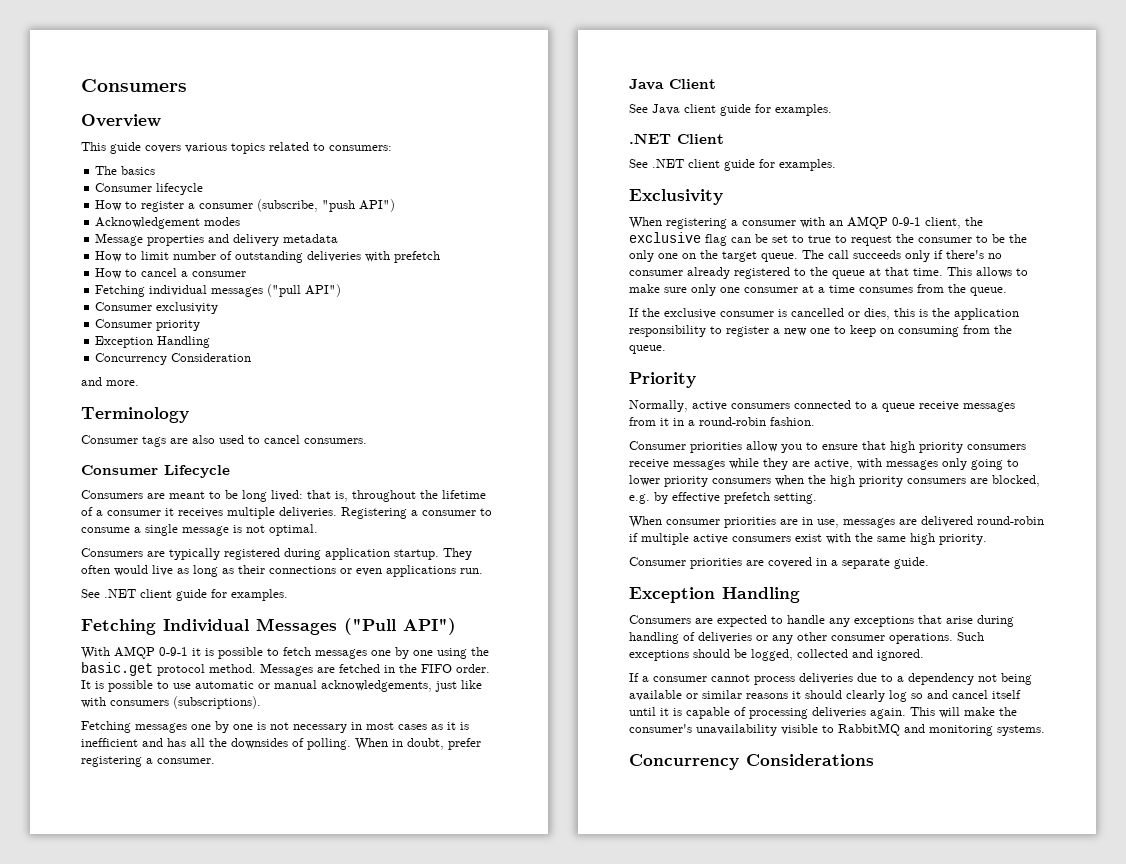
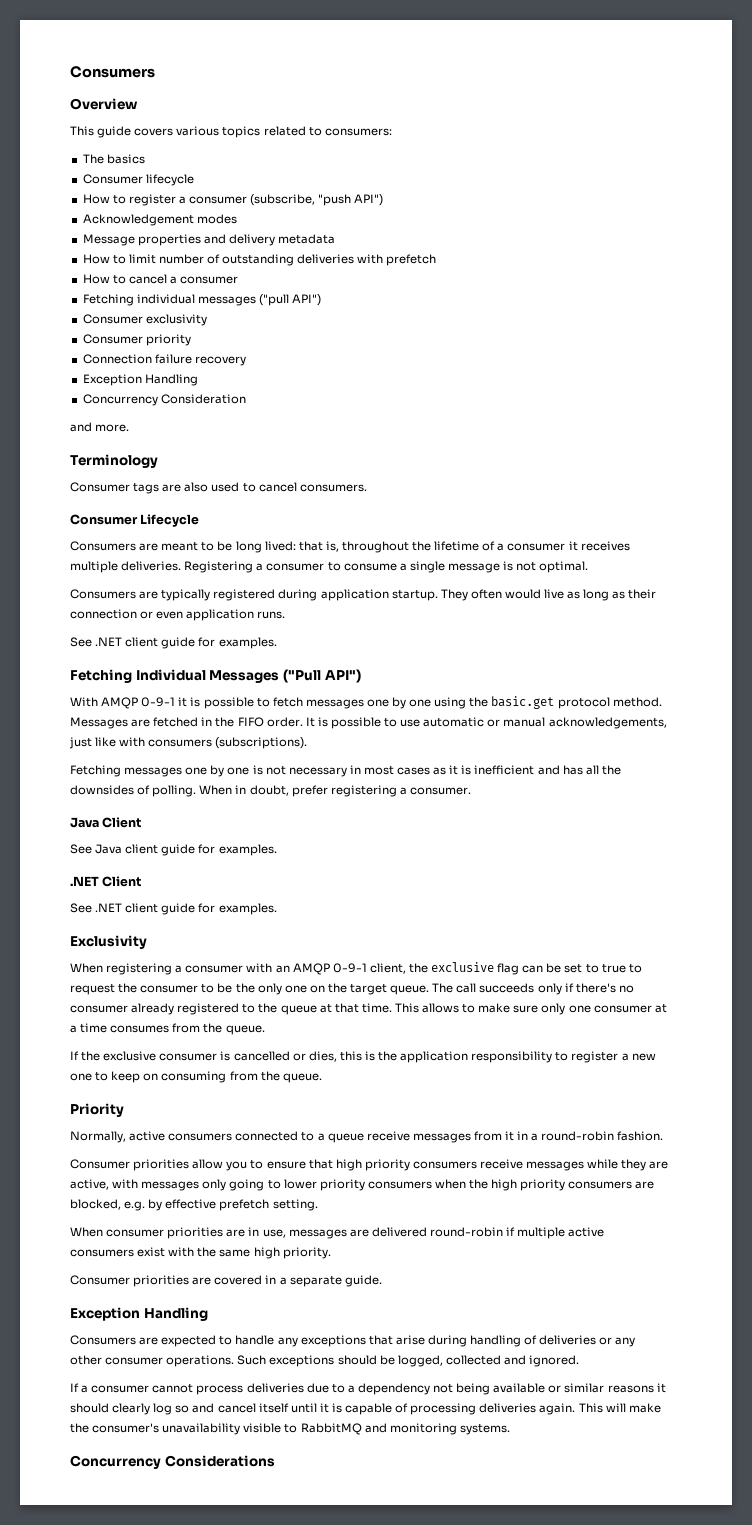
+ Connection failure recovery
- They often would live as long as their connections or even applications run.
+ They often would live as long as their connection or even application runs.

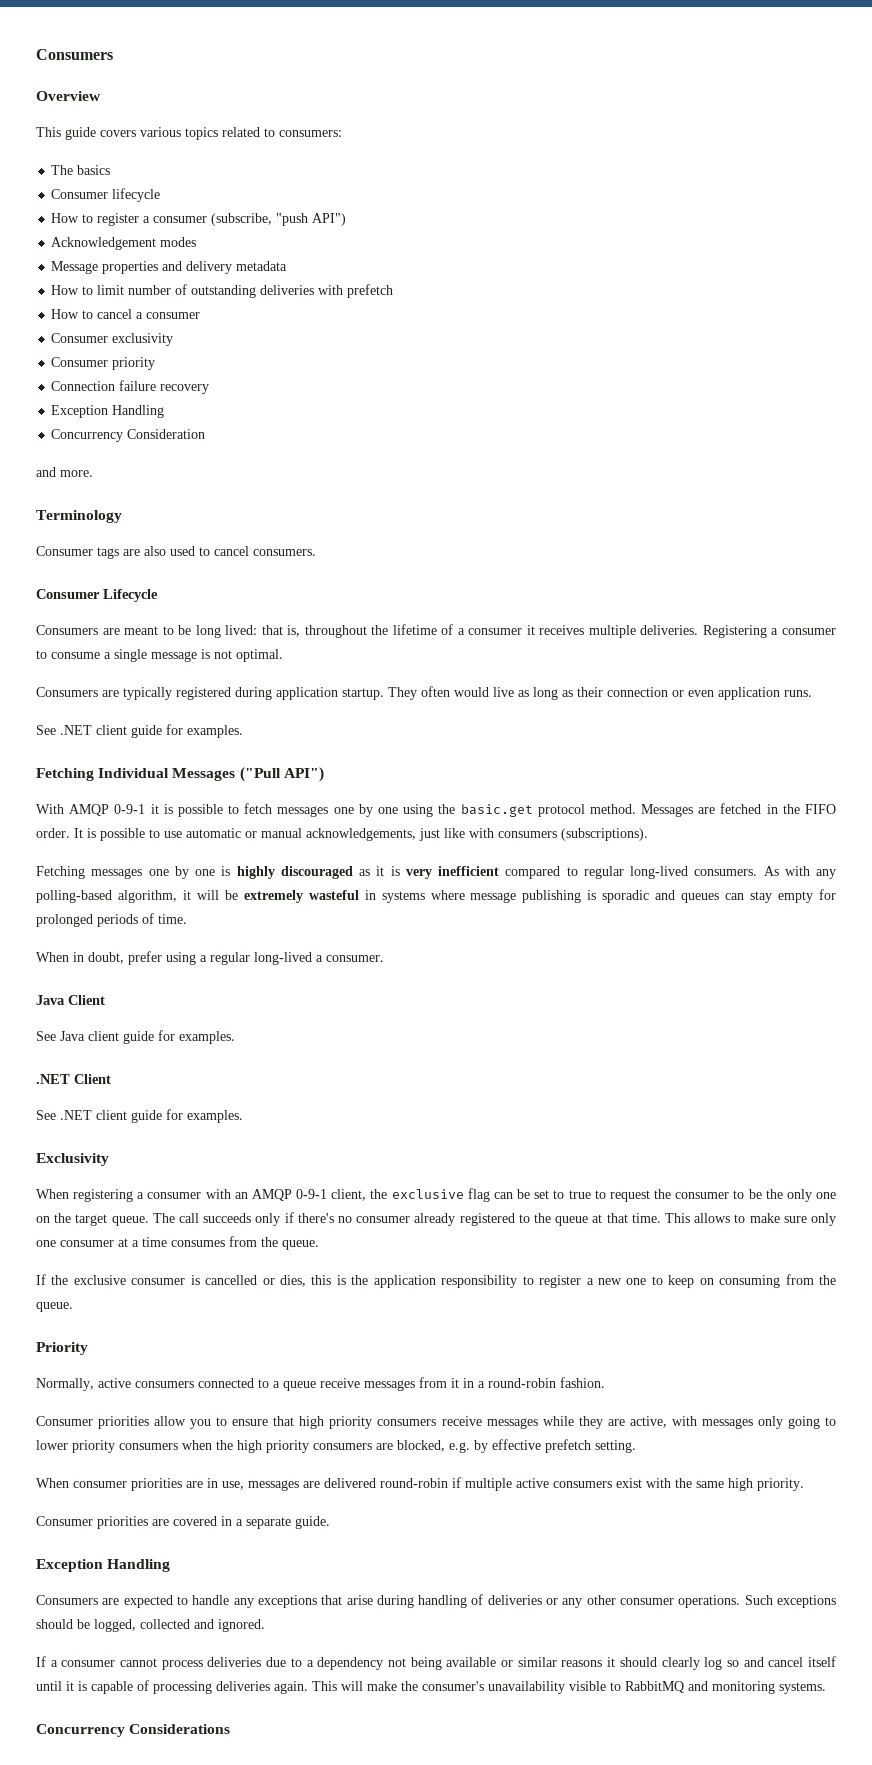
- Fetching individual messages ("pull API")
- Fetching messages one by one is not necessary in most cases as it is inefficient and has all the downsides of polling. When in doubt, prefer registering a consumer.
+ Fetching messages one by one is highly discouraged as it is very inefficient compared to regular long-lived consumers. As with any polling-based algorithm, it will be extremely wasteful in systems where message publishing is sporadic and queues can stay empty for prolonged periods of time.
+ When in doubt, prefer using a regular long-lived a consumer.

